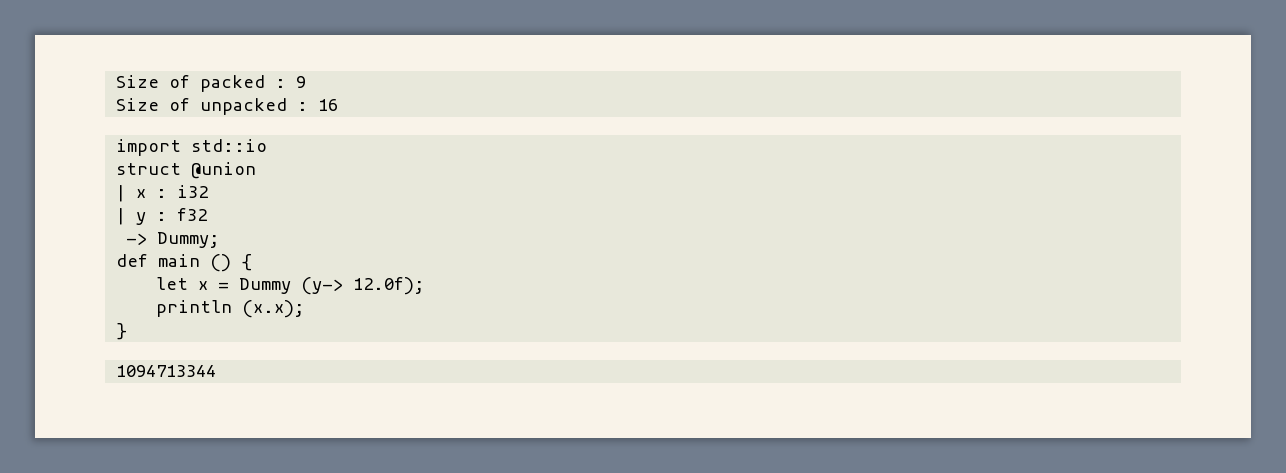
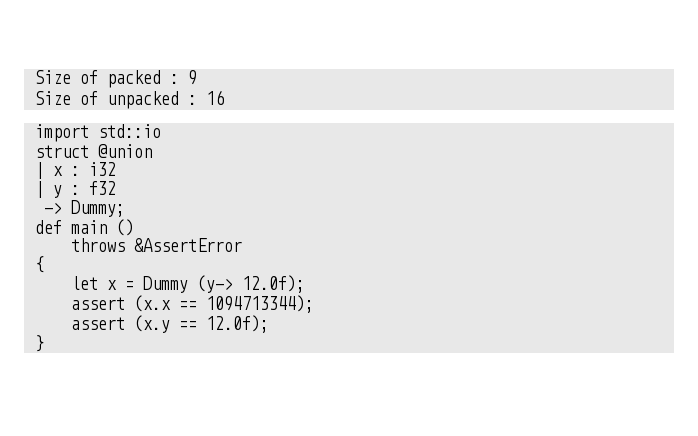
- def main () {
+ def main ()
+ throws &AssertError
+ {
- println (x.x);
+ assert (x.x == 1094713344);
+ assert (x.y == 12.0f);
- 1094713344

